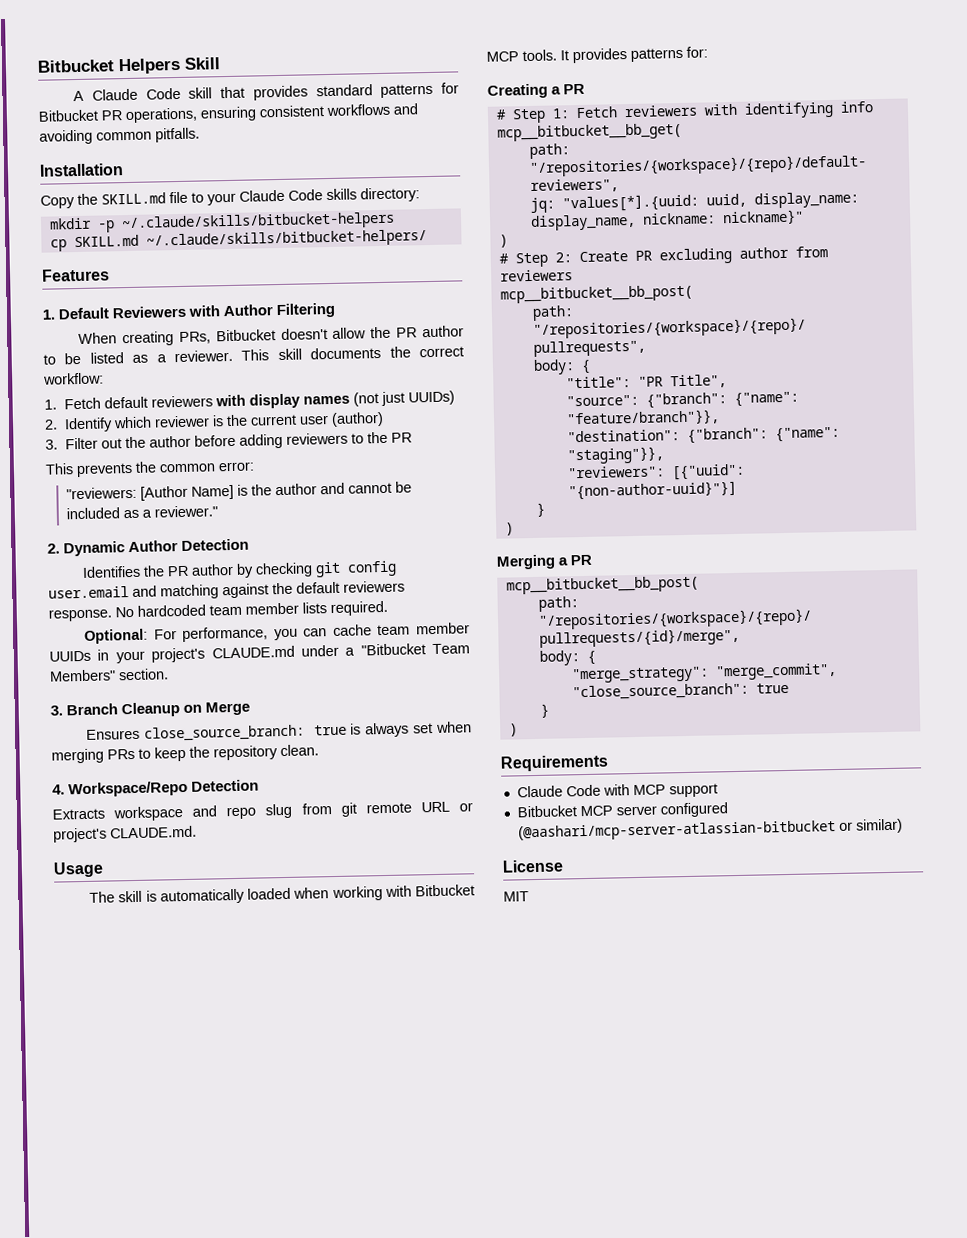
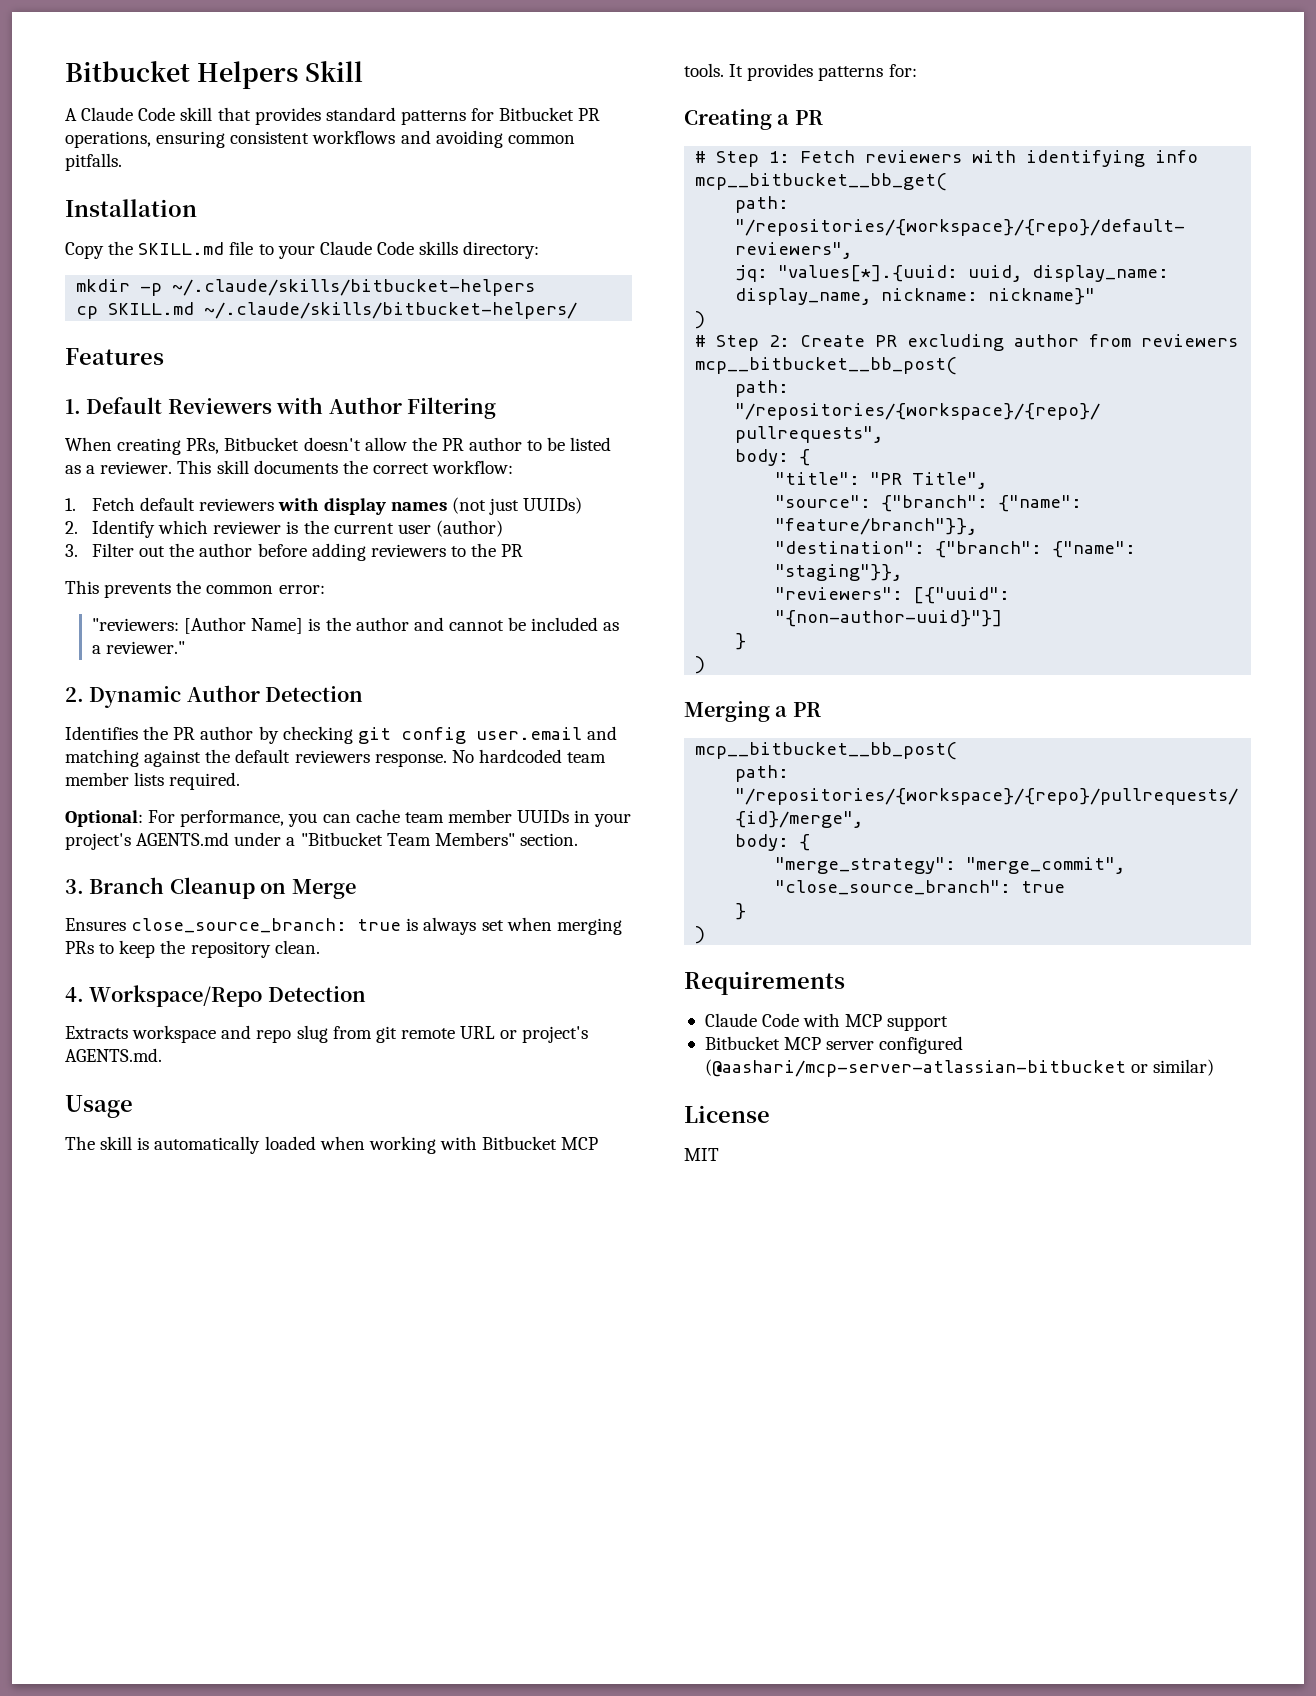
- Optional: For performance, you can cache team member UUIDs in your project's CLAUDE.md under a "Bitbucket Team Members" section.
+ Optional: For performance, you can cache team member UUIDs in your project's AGENTS.md under a "Bitbucket Team Members" section.
- Extracts workspace and repo slug from git remote URL or project's CLAUDE.md.
+ Extracts workspace and repo slug from git remote URL or project's AGENTS.md.

